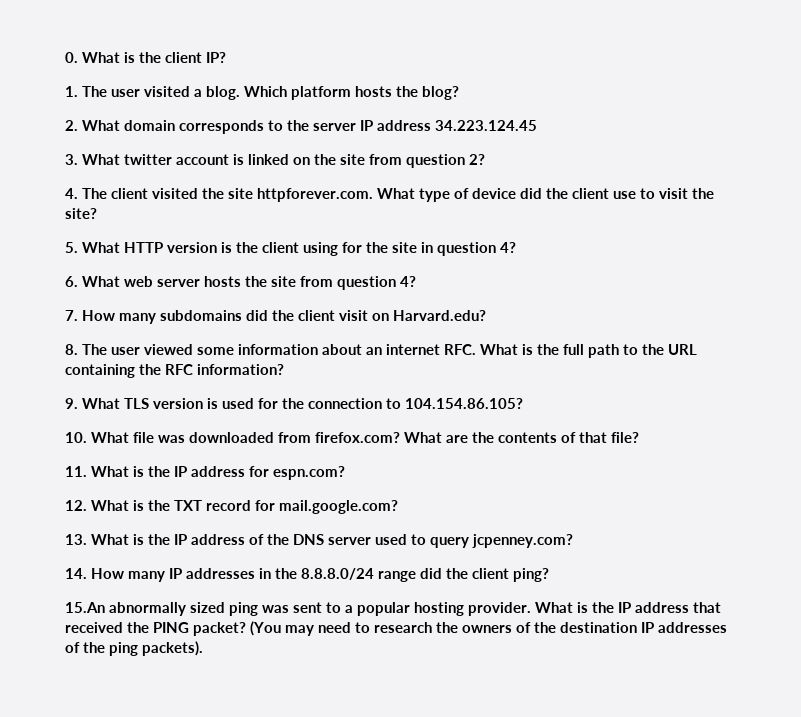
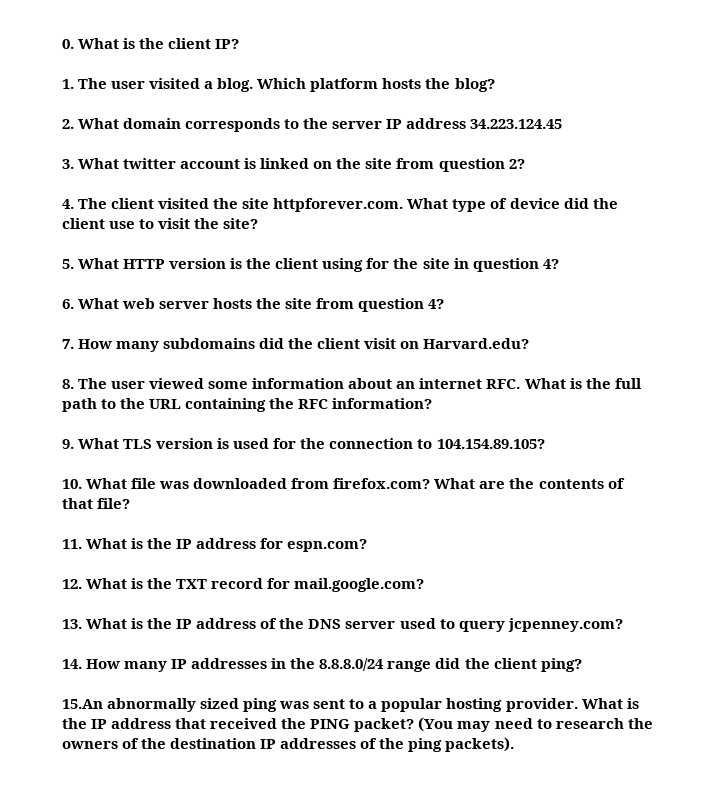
- 9. What TLS version is used for the connection to 104.154.86.105?
+ 9. What TLS version is used for the connection to 104.154.89.105?

